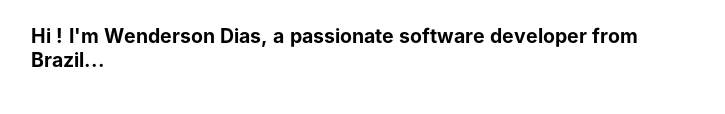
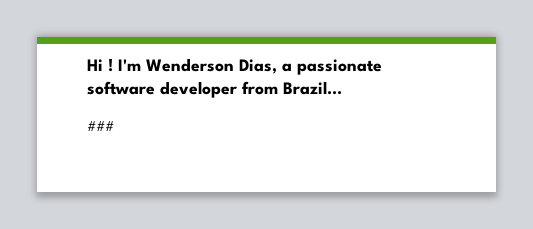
+ ###

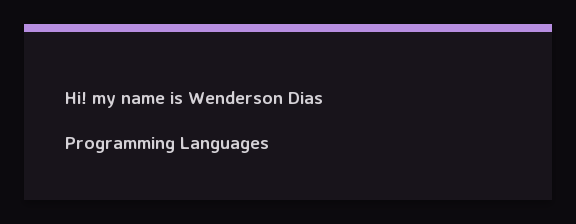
- Hi ! I'm Wenderson Dias, a passionate software developer from Brazil...
- ###
+ Hi! my name is Wenderson Dias
+ Programming Languages

